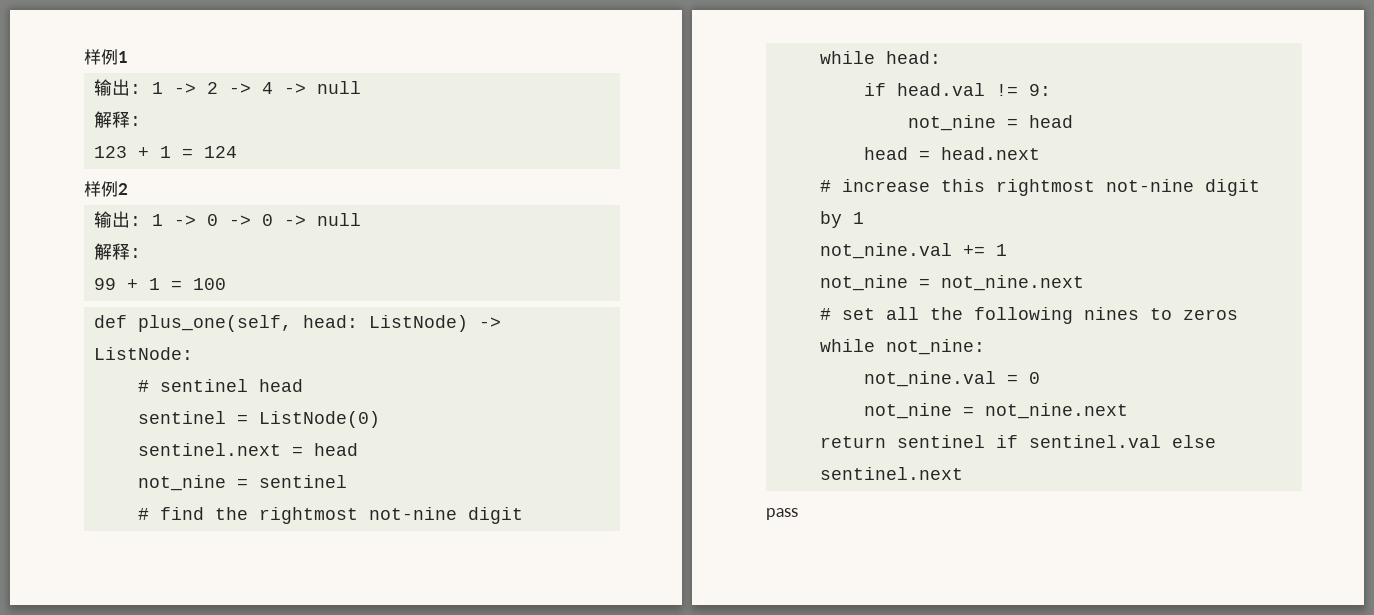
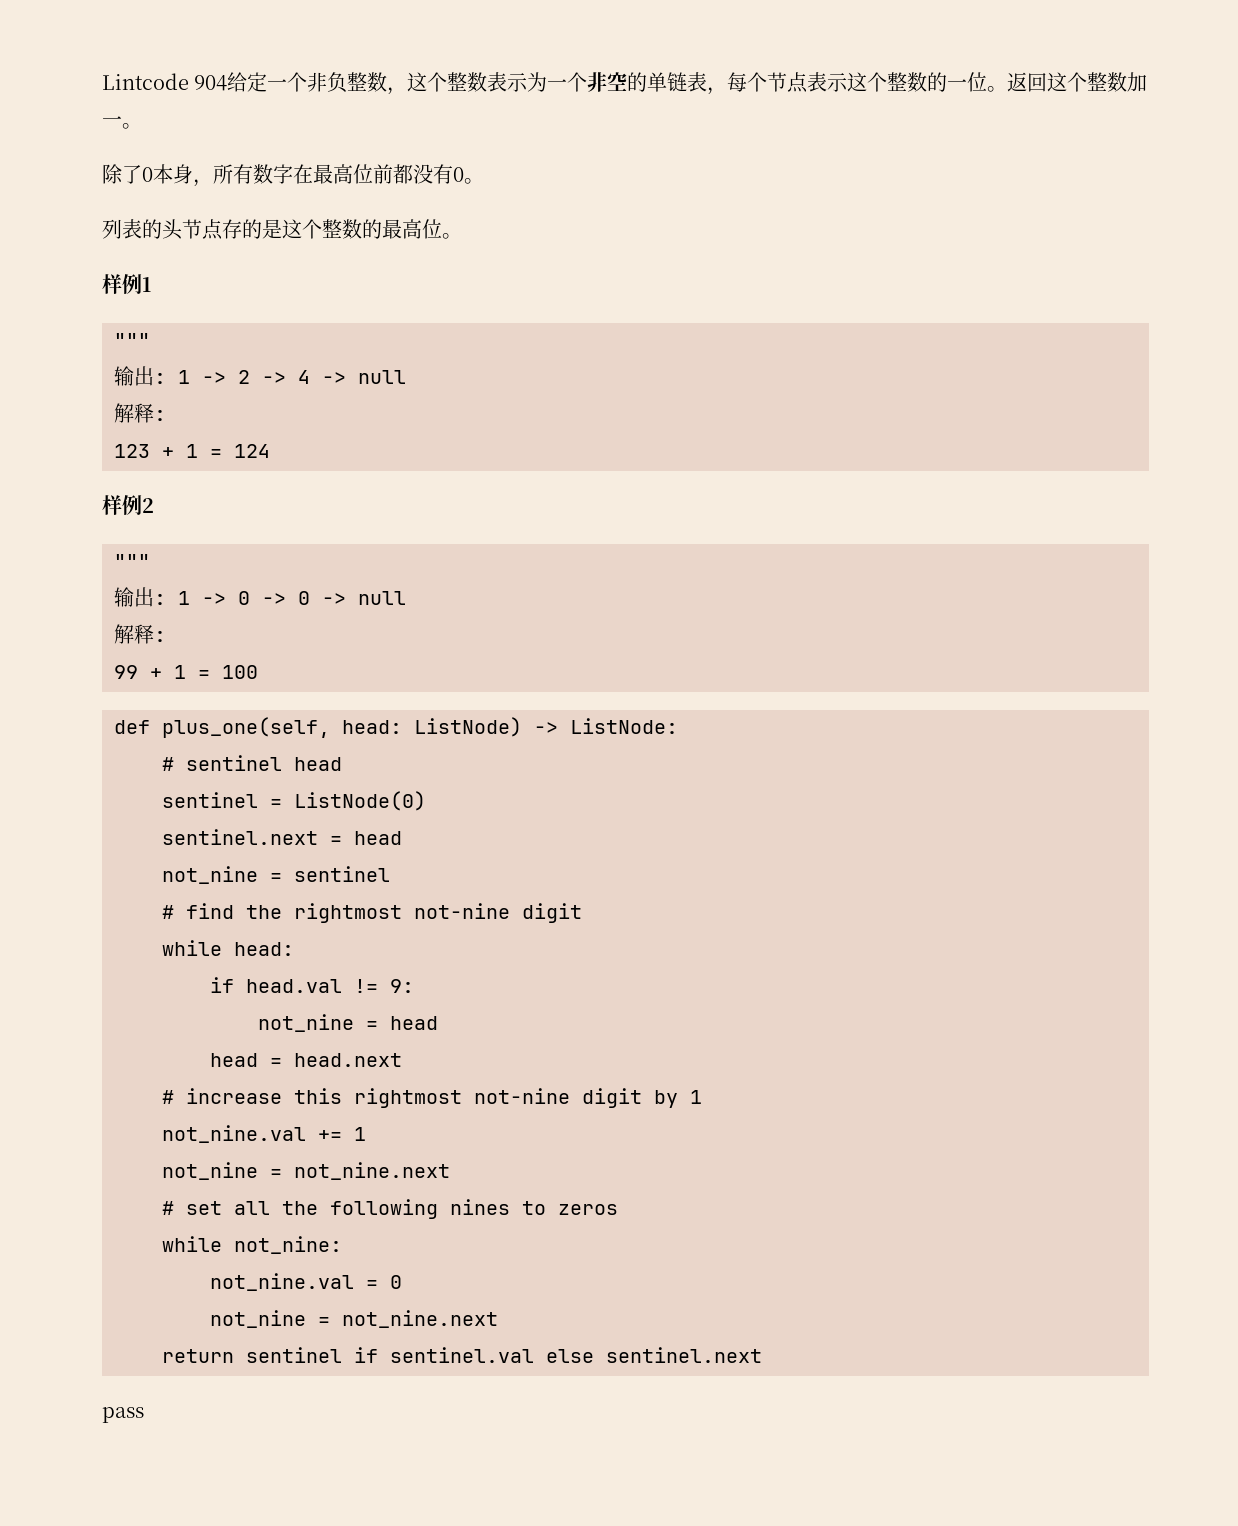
+ Lintcode 904给定一个非负整数，这个整数表示为一个非空的单链表，每个节点表示这个整数的一位。返回这个整数加一。
+ 除了0本身，所有数字在最高位前都没有0。
+ 列表的头节点存的是这个整数的最高位。
  样例1
+ """
  样例2
+ """

